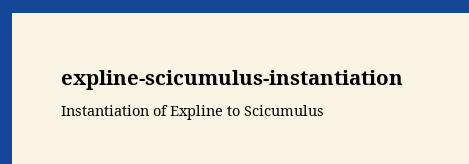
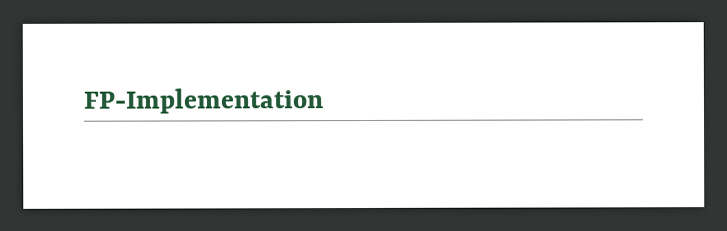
- expline-scicumulus-instantiation
- Instantiation of Expline to Scicumulus
+ FP-Implementation

